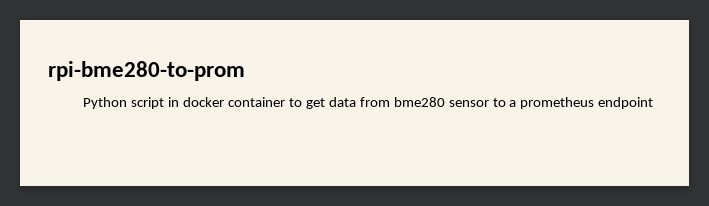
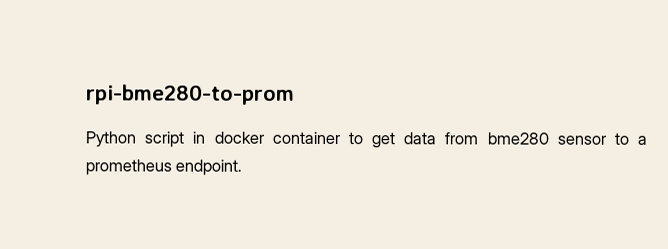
- Python script in docker container to get data from bme280 sensor to a prometheus endpoint
+ Python script in docker container to get data from bme280 sensor to a prometheus endpoint.

